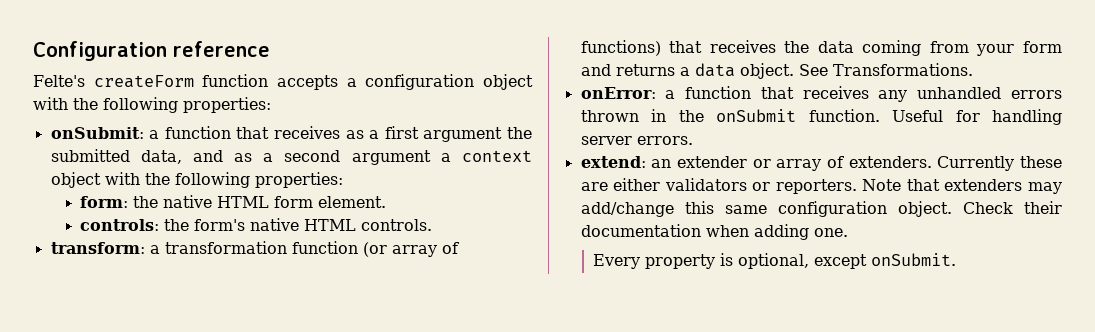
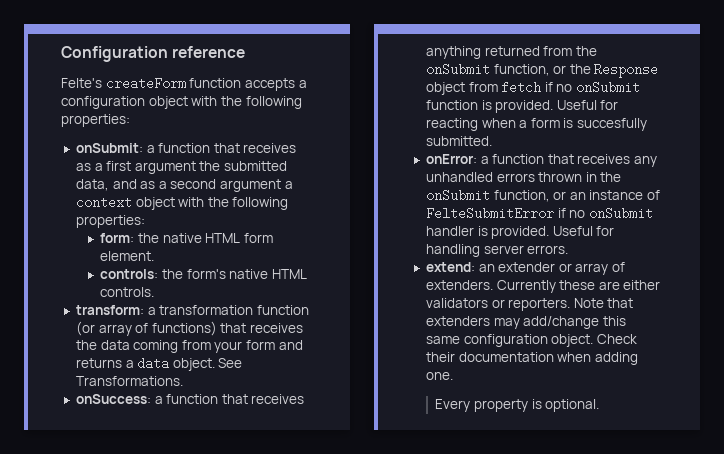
+ onSuccess: a function that receives anything returned from the onSubmit function, or the Response object from fetch if no onSubmit function is provided. Useful for reacting when a form is succesfully submitted.
- onError: a function that receives any unhandled errors thrown in the onSubmit function.
+ onError: a function that receives any unhandled errors thrown in the onSubmit function, or an instance of FelteSubmitError if no onSubmit handler is provided.
- Every property is optional, except onSubmit.
+ Every property is optional.

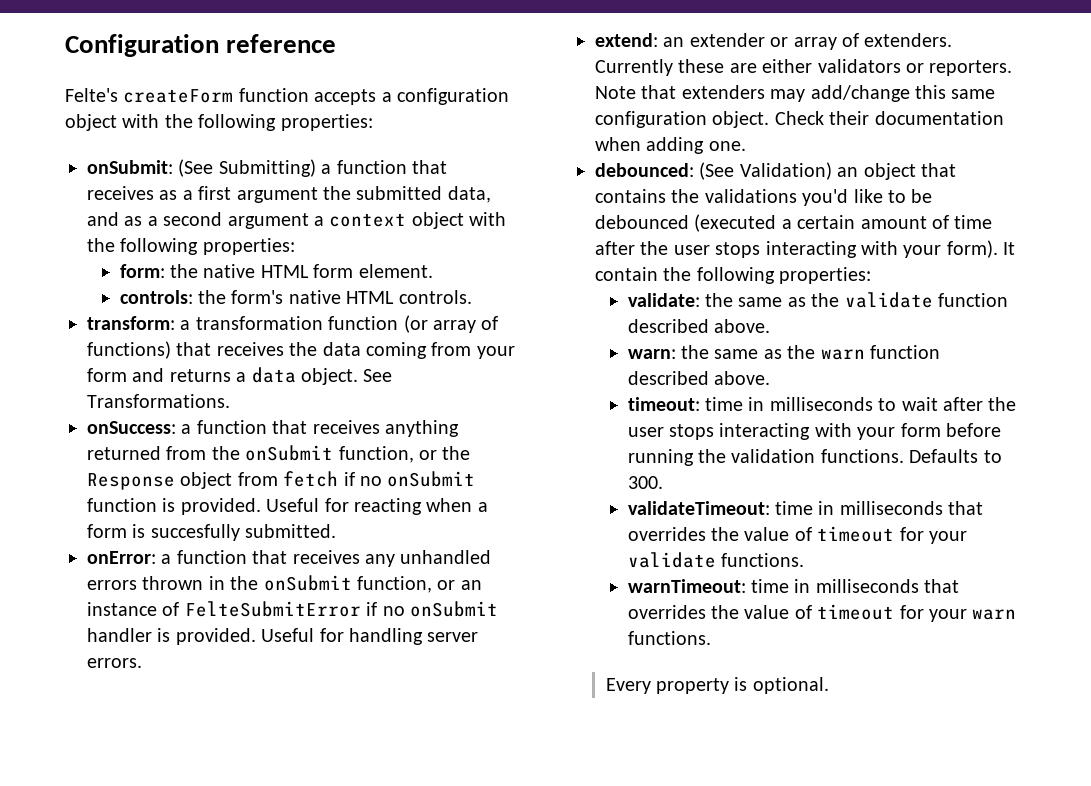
- onSubmit: a function that receives as a first argument the submitted data, and as a second argument a context object with the following properties:
+ onSubmit: (See Submitting) a function that receives as a first argument the submitted data, and as a second argument a context object with the following properties:
+ debounced: (See Validation) an object that contains the validations you'd like to be debounced (executed a certain amount of time after the user stops interacting with your form). It contain the following properties:
+ validate: the same as the validate function described above.
+ warn: the same as the warn function described above.
+ timeout: time in milliseconds to wait after the user stops interacting with your form before running the validation functions. Defaults to 300.
+ validateTimeout: time in milliseconds that overrides the value of timeout for your validate functions.
+ warnTimeout: time in milliseconds that overrides the value of timeout for your warn functions.

